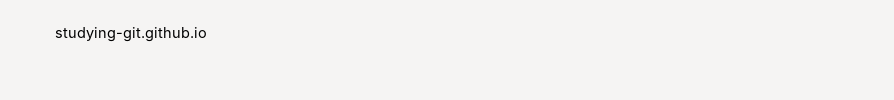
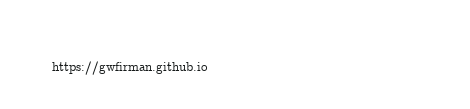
- studying-git.github.io
+ https://gwfirman.github.io

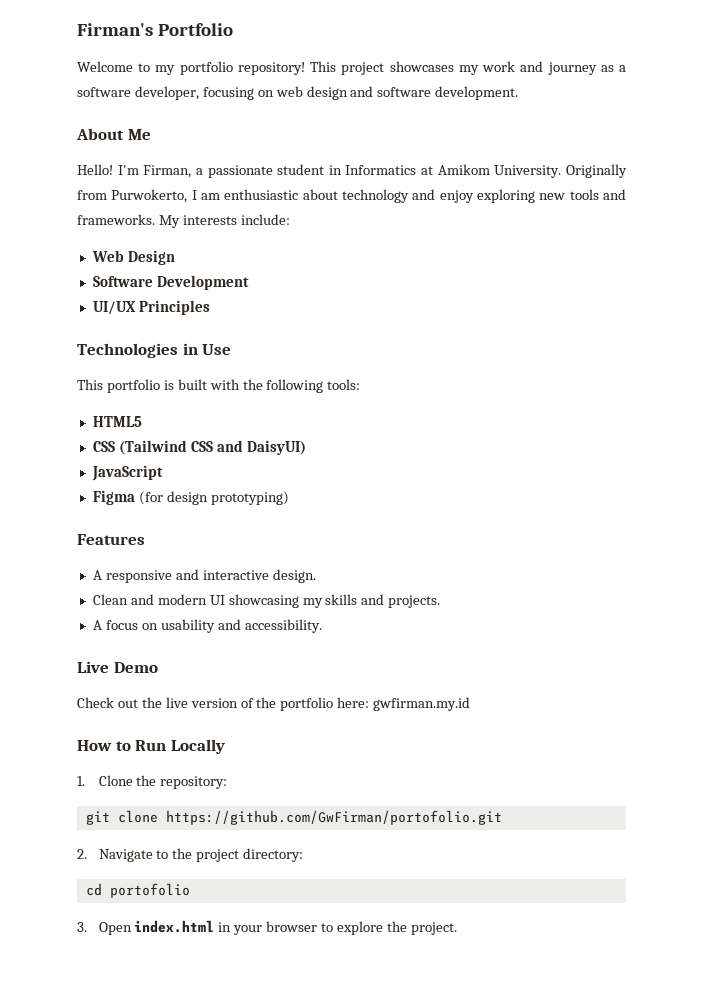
- https://gwfirman.github.io
+ Firman's Portfolio
+ Welcome to my portfolio repository! This project showcases my work and journey as a software developer, focusing on web design and software development.
+ About Me
+ Hello! I'm Firman, a passionate student in Informatics at Amikom University. Originally from Purwokerto, I am enthusiastic about technology and enjoy exploring new tools and frameworks. My interests include:
+ Web Design
+ Software Development
+ UI/UX Principles
+ Technologies in Use
+ This portfolio is built with the following tools:
+ HTML5
+ CSS (Tailwind CSS and DaisyUI)
+ JavaScript
+ Figma (for design prototyping)
+ Features
+ A responsive and interactive design.
+ Clean and modern UI showcasing my skills and projects.
+ A focus on usability and accessibility.
+ Live Demo
+ Check out the live version of the portfolio here: gwfirman.my.id
+ How to Run Locally
+ 1. Clone the repository:
+ git clone https://github.com/GwFirman/portofolio.git
+ 2. Navigate to the project directory:
+ cd portofolio
+ 3. Open index.html in your browser to explore the project.

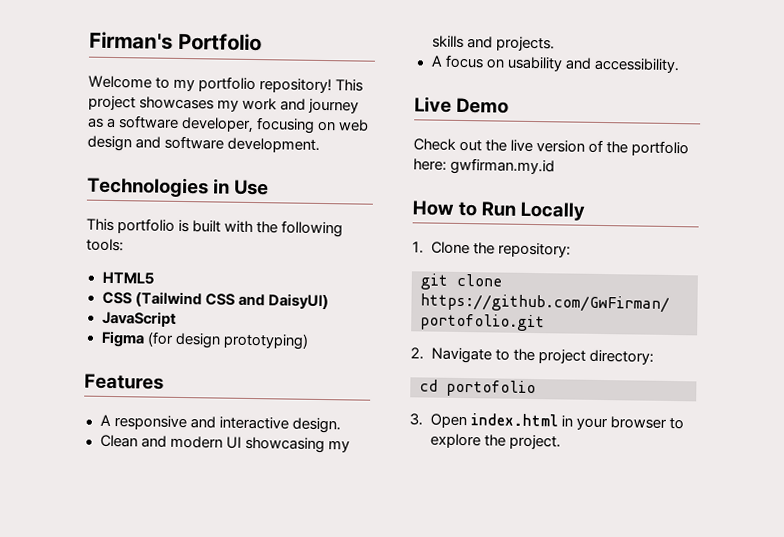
- About Me
- Hello! I'm Firman, a passionate student in Informatics at Amikom University. Originally from Purwokerto, I am enthusiastic about technology and enjoy exploring new tools and frameworks. My interests include:
- Web Design
- Software Development
- UI/UX Principles

